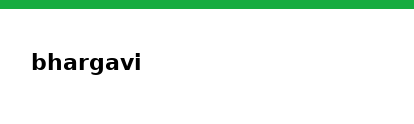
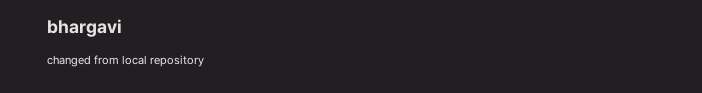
+ changed from local repository

